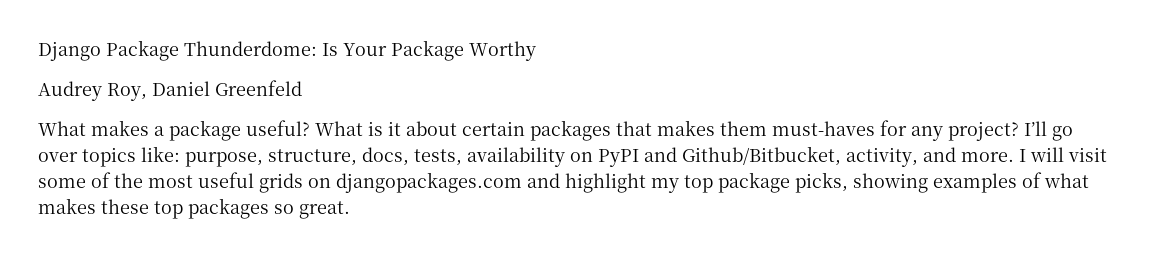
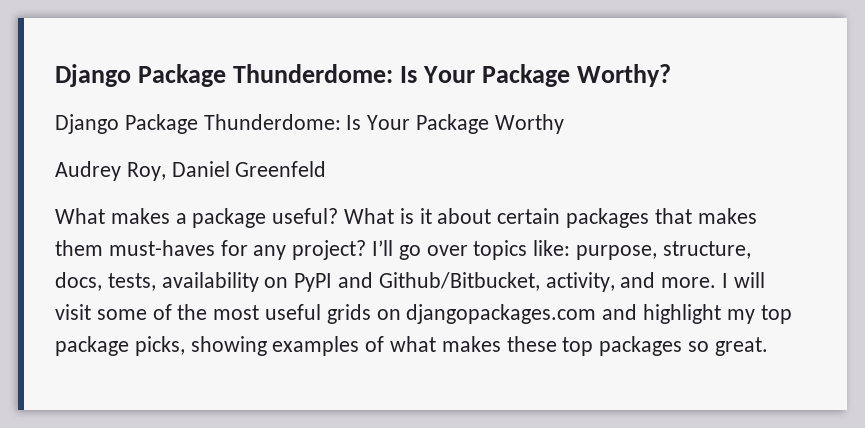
+ Django Package Thunderdome: Is Your Package Worthy?

